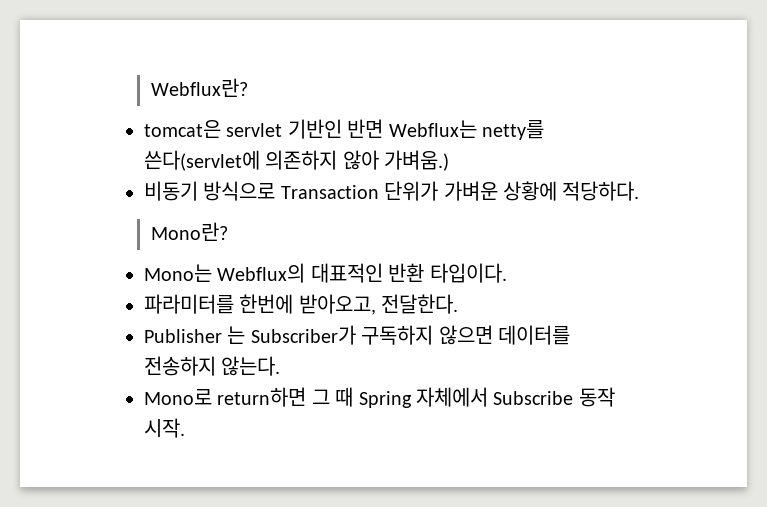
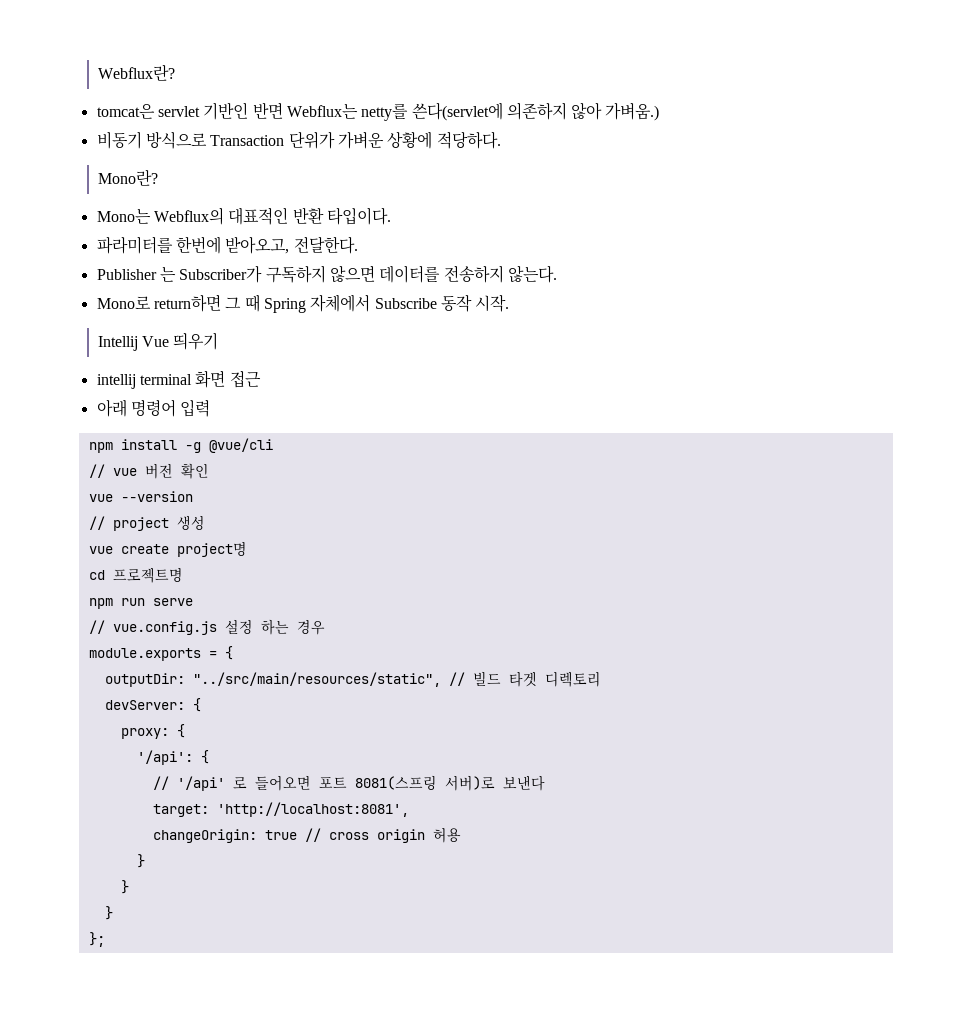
+ Intellij Vue 띄우기
+ intellij terminal 화면 접근
+ 아래 명령어 입력
+ npm install -g @vue/cli
+ // vue 버전 확인
+ vue --version
+ // project 생성
+ vue create project명
+ cd 프로젝트명
+ npm run serve
+ // vue.config.js 설정 하는 경우
+ module.exports = {
+ outputDir: "../src/main/resources/static", // 빌드 타겟 디렉토리
+ devServer: {
+ proxy: {
+ '/api': {
+ // '/api' 로 들어오면 포트 8081(스프링 서버)로 보낸다
+ target: 'http://localhost:8081',
+ changeOrigin: true // cross origin 허용
+ }
+ }
+ }
+ };

